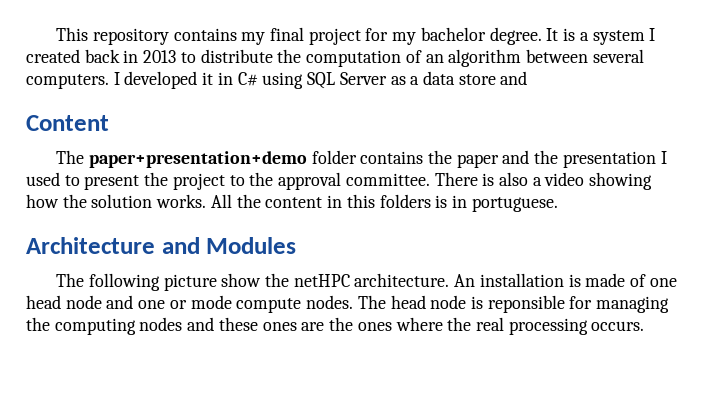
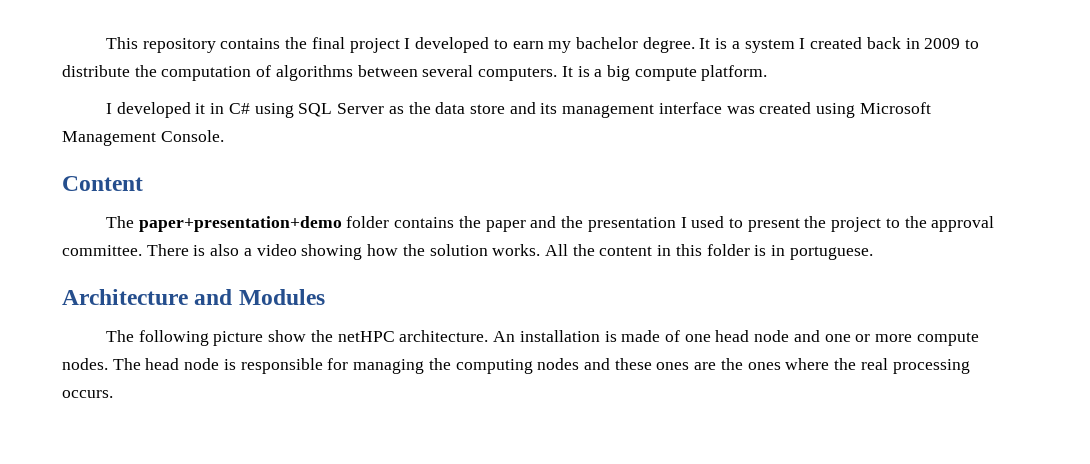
- This repository contains my final project for my bachelor degree.
+ This repository contains the final project I developed to earn my bachelor degree.
- It is a system I created back in 2013 to distribute the computation of an algorithm between several computers. I developed it in C# using SQL Server as a data store and
+ It is a system I created back in 2009 to distribute the computation of algorithms between several computers. It is a big compute platform.
+ I developed it in C# using SQL Server as the data store and its management interface was created using Microsoft Management Console.
- All the content in this folders is in portuguese.
+ All the content in this folder is in portuguese.
- An installation is made of one head node and one or mode compute nodes.
+ An installation is made of one head node and one or more compute nodes.
- The head node is reponsible for managing the computing nodes and these ones are the ones where the real processing occurs.
+ The head node is responsible for managing the computing nodes and these ones are the ones where the real processing occurs.

